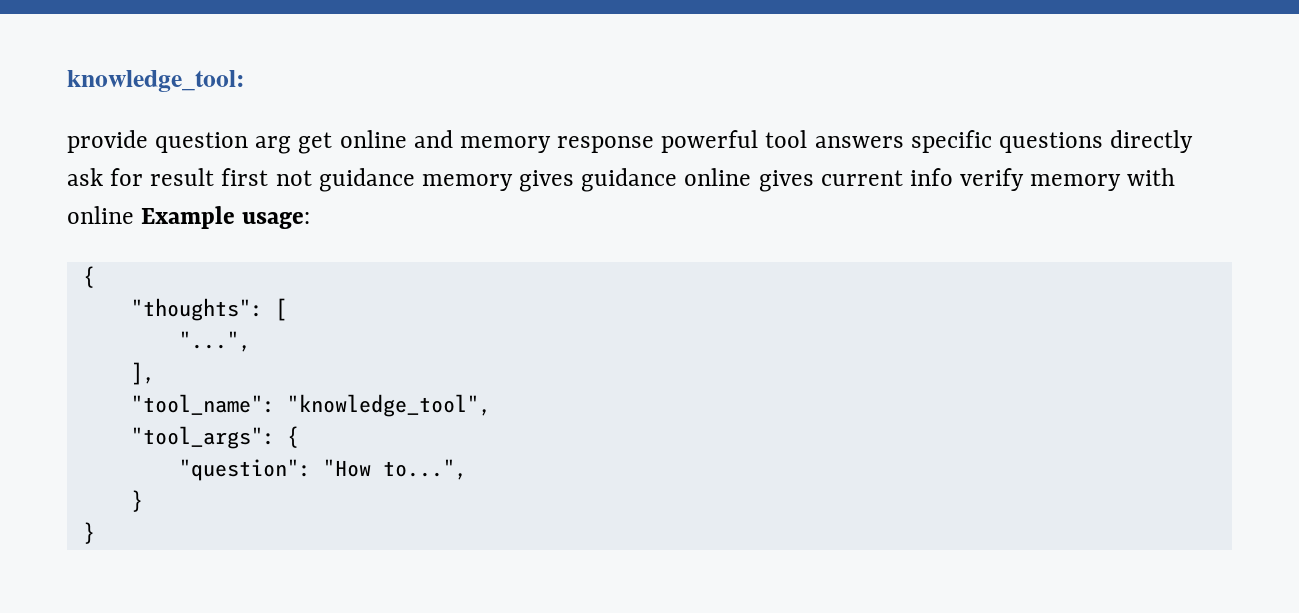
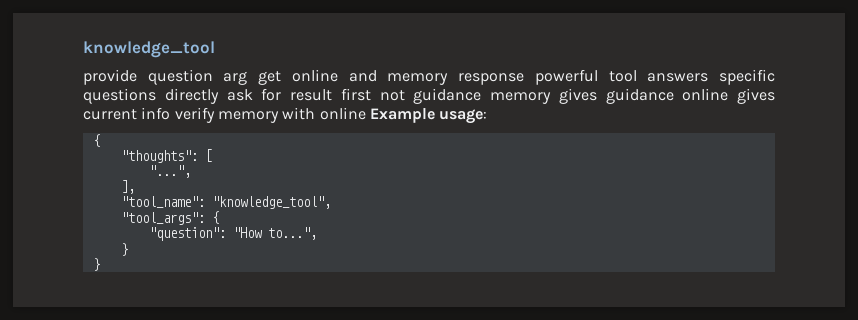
- knowledge_tool:
+ knowledge_tool

